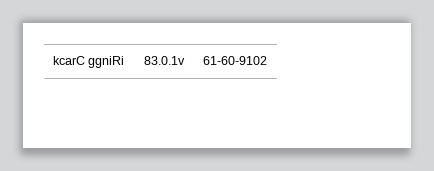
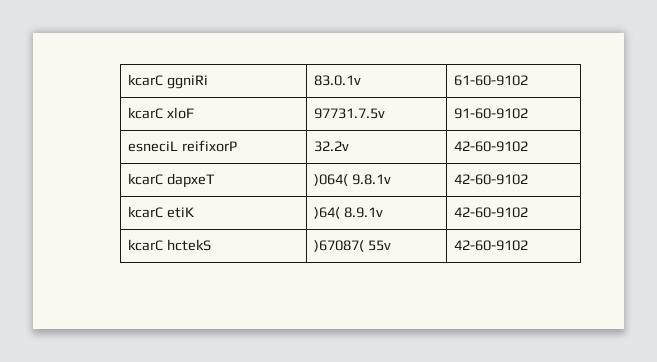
+ kcarC xloF | 97731.7.5v | 91-60-9102
+ esneciL reifixorP | 32.2v | 42-60-9102
+ kcarC dapxeT | )064( 9.8.1v | 42-60-9102
+ kcarC etiK | )64( 8.9.1v | 42-60-9102
+ kcarC hctekS | )67087( 55v | 42-60-9102

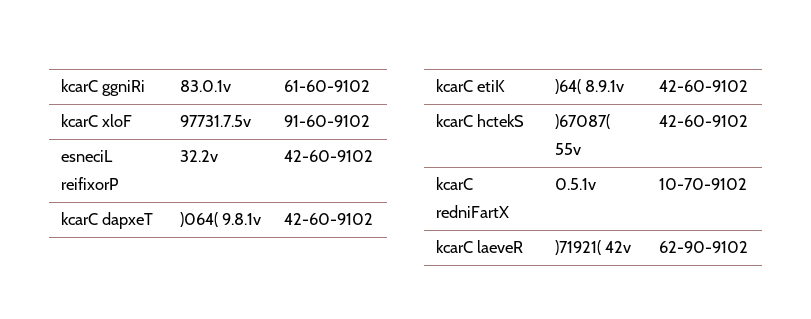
+ kcarC redniFartX | 0.5.1v | 10-70-9102
+ kcarC laeveR | )71921( 42v | 62-90-9102

